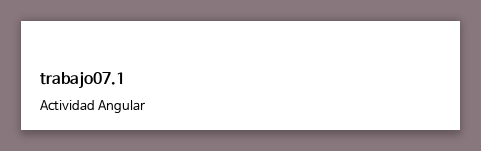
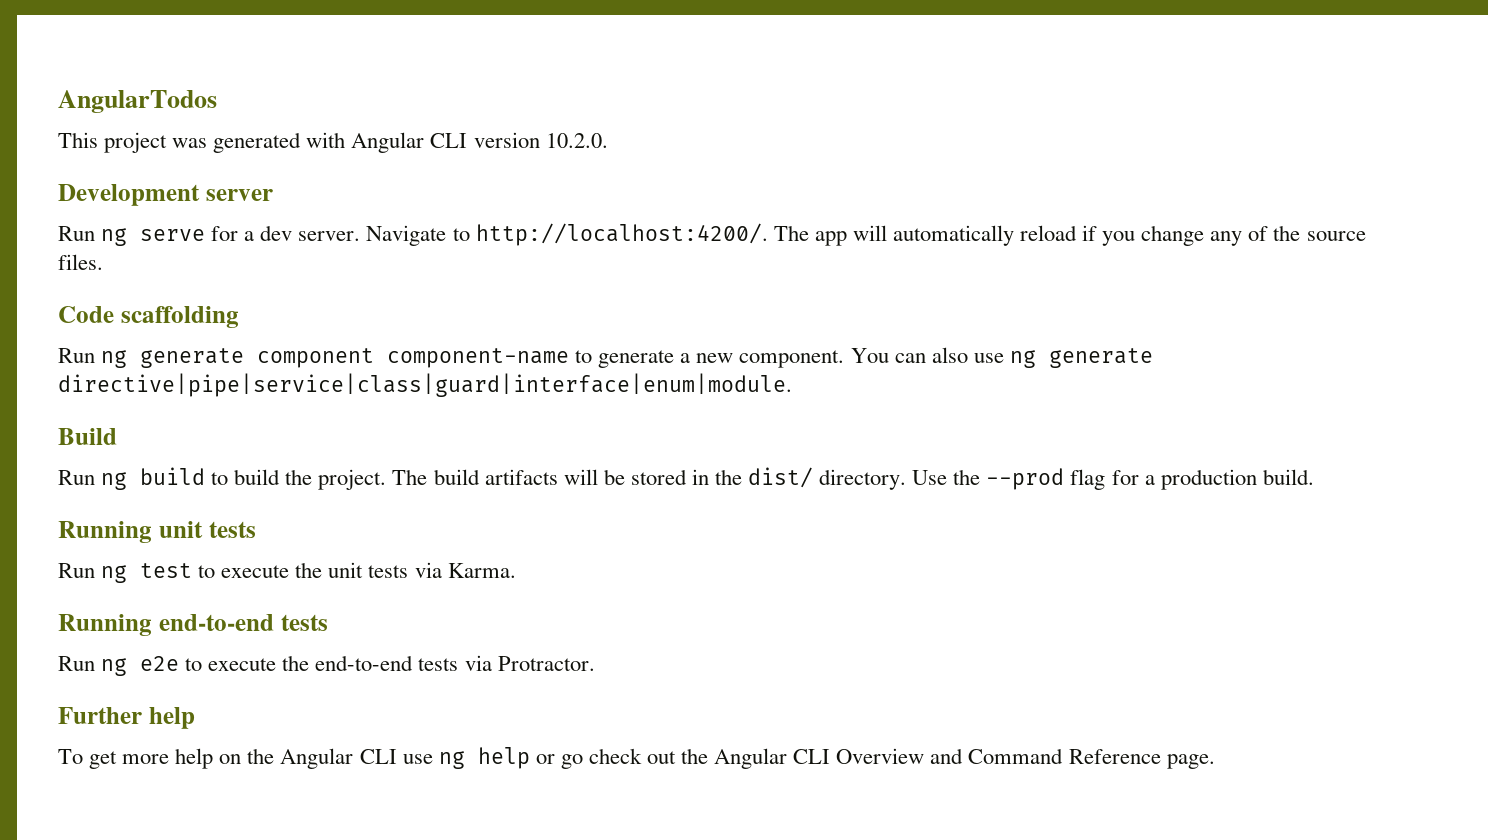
- trabajo07.1
- Actividad Angular
+ AngularTodos
+ This project was generated with Angular CLI version 10.2.0.
+ Development server
+ Run ng serve for a dev server. Navigate to http://localhost:4200/. The app will automatically reload if you change any of the source files.
+ Code scaffolding
+ Run ng generate component component-name to generate a new component. You can also use ng generate directive|pipe|service|class|guard|interface|enum|module.
+ Build
+ Run ng build to build the project. The build artifacts will be stored in the dist/ directory. Use the --prod flag for a production build.
+ Running unit tests
+ Run ng test to execute the unit tests via Karma.
+ Running end-to-end tests
+ Run ng e2e to execute the end-to-end tests via Protractor.
+ Further help
+ To get more help on the Angular CLI use ng help or go check out the Angular CLI Overview and Command Reference page.

